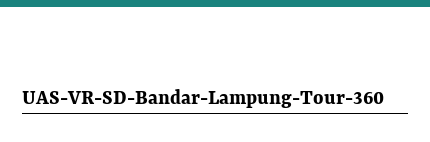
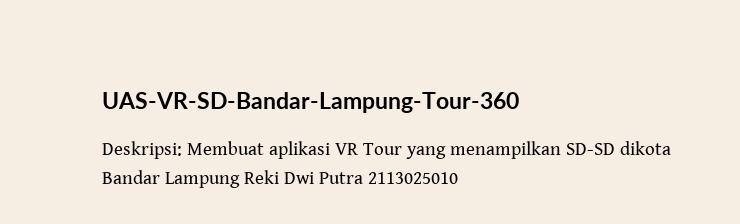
+ Deskripsi: Membuat aplikasi VR Tour yang menampilkan SD-SD dikota Bandar Lampung Reki Dwi Putra 2113025010

